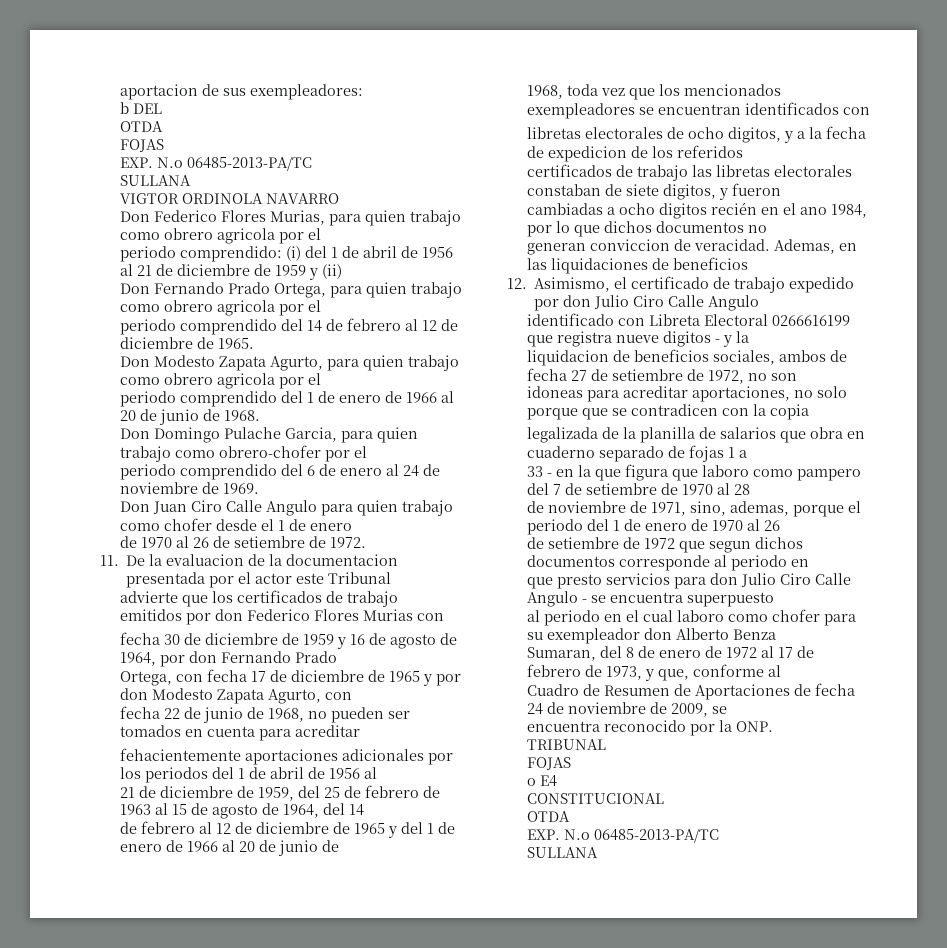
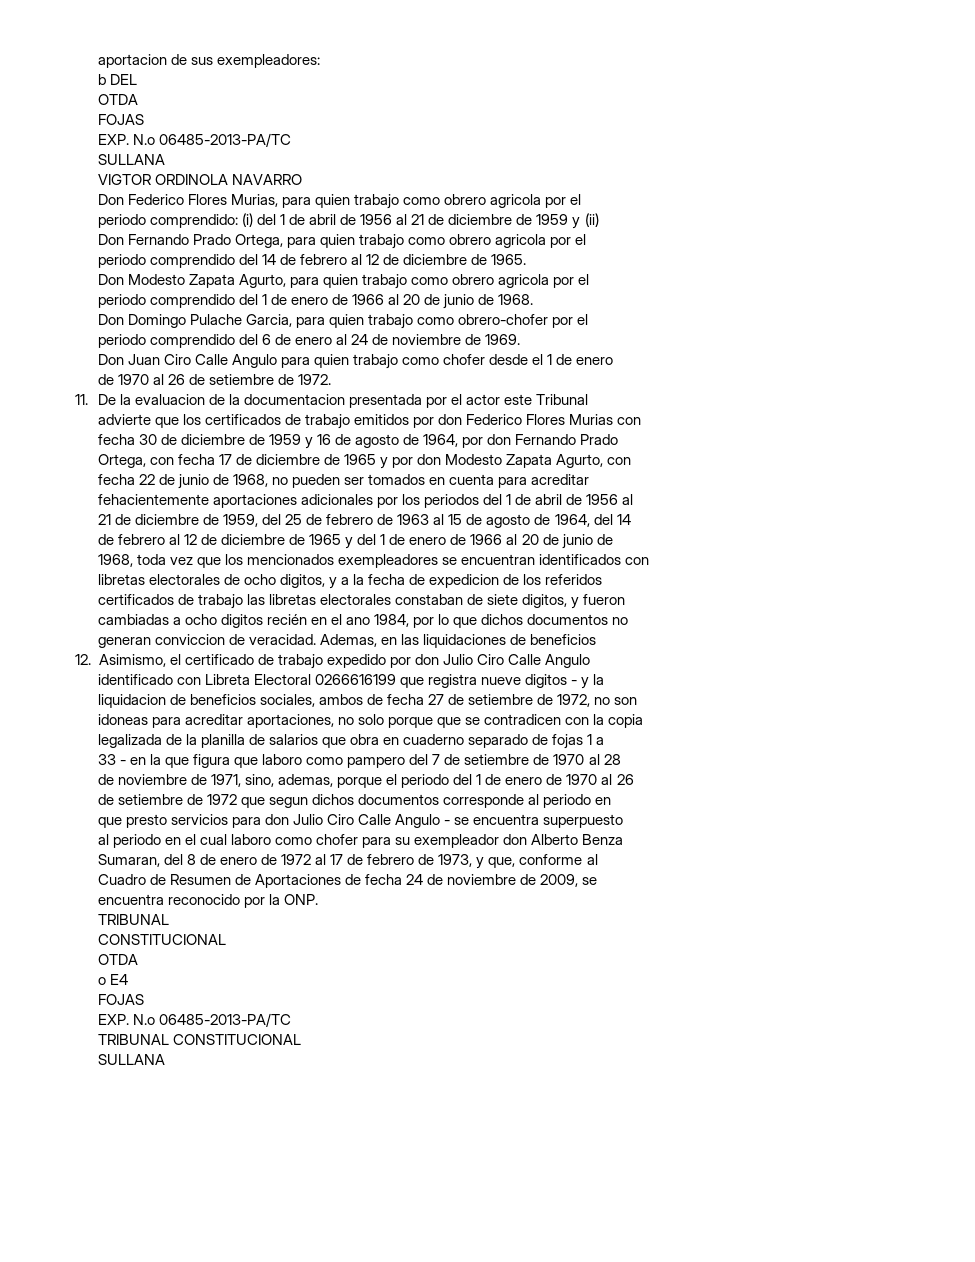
  encuentra reconocido por la ONP.
  TRIBUNAL
- FOJAS
+ CONSTITUCIONAL
+ OTDA
  o E4
- CONSTITUCIONAL
- OTDA
+ FOJAS
  EXP. N.o 06485-2013-PA/TC
+ TRIBUNAL CONSTITUCIONAL

